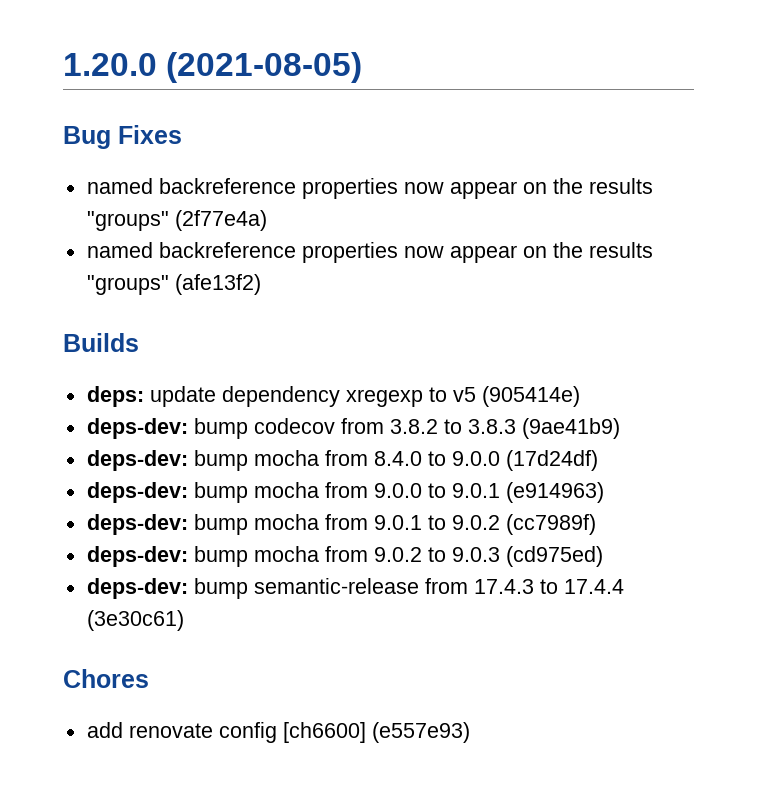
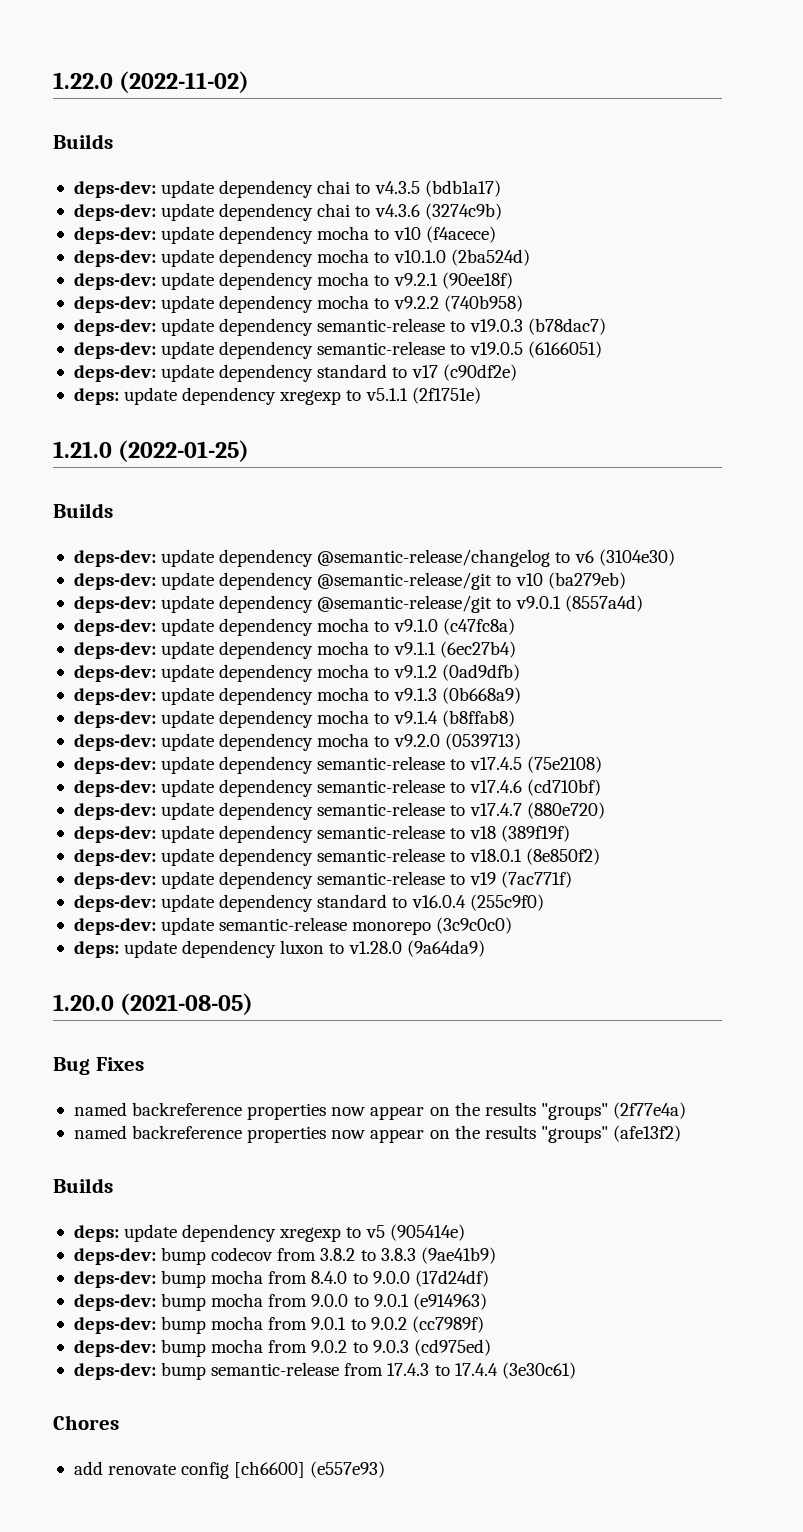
+ 1.22.0 (2022-11-02)
+ Builds
+ deps-dev: update dependency chai to v4.3.5 (bdb1a17)
+ deps-dev: update dependency chai to v4.3.6 (3274c9b)
+ deps-dev: update dependency mocha to v10 (f4acece)
+ deps-dev: update dependency mocha to v10.1.0 (2ba524d)
+ deps-dev: update dependency mocha to v9.2.1 (90ee18f)
+ deps-dev: update dependency mocha to v9.2.2 (740b958)
+ deps-dev: update dependency semantic-release to v19.0.3 (b78dac7)
+ deps-dev: update dependency semantic-release to v19.0.5 (6166051)
+ deps-dev: update dependency standard to v17 (c90df2e)
+ deps: update dependency xregexp to v5.1.1 (2f1751e)
+ 1.21.0 (2022-01-25)
+ Builds
+ deps-dev: update dependency @semantic-release/changelog to v6 (3104e30)
+ deps-dev: update dependency @semantic-release/git to v10 (ba279eb)
+ deps-dev: update dependency @semantic-release/git to v9.0.1 (8557a4d)
+ deps-dev: update dependency mocha to v9.1.0 (c47fc8a)
+ deps-dev: update dependency mocha to v9.1.1 (6ec27b4)
+ deps-dev: update dependency mocha to v9.1.2 (0ad9dfb)
+ deps-dev: update dependency mocha to v9.1.3 (0b668a9)
+ deps-dev: update dependency mocha to v9.1.4 (b8ffab8)
+ deps-dev: update dependency mocha to v9.2.0 (0539713)
+ deps-dev: update dependency semantic-release to v17.4.5 (75e2108)
+ deps-dev: update dependency semantic-release to v17.4.6 (cd710bf)
+ deps-dev: update dependency semantic-release to v17.4.7 (880e720)
+ deps-dev: update dependency semantic-release to v18 (389f19f)
+ deps-dev: update dependency semantic-release to v18.0.1 (8e850f2)
+ deps-dev: update dependency semantic-release to v19 (7ac771f)
+ deps-dev: update dependency standard to v16.0.4 (255c9f0)
+ deps-dev: update semantic-release monorepo (3c9c0c0)
+ deps: update dependency luxon to v1.28.0 (9a64da9)

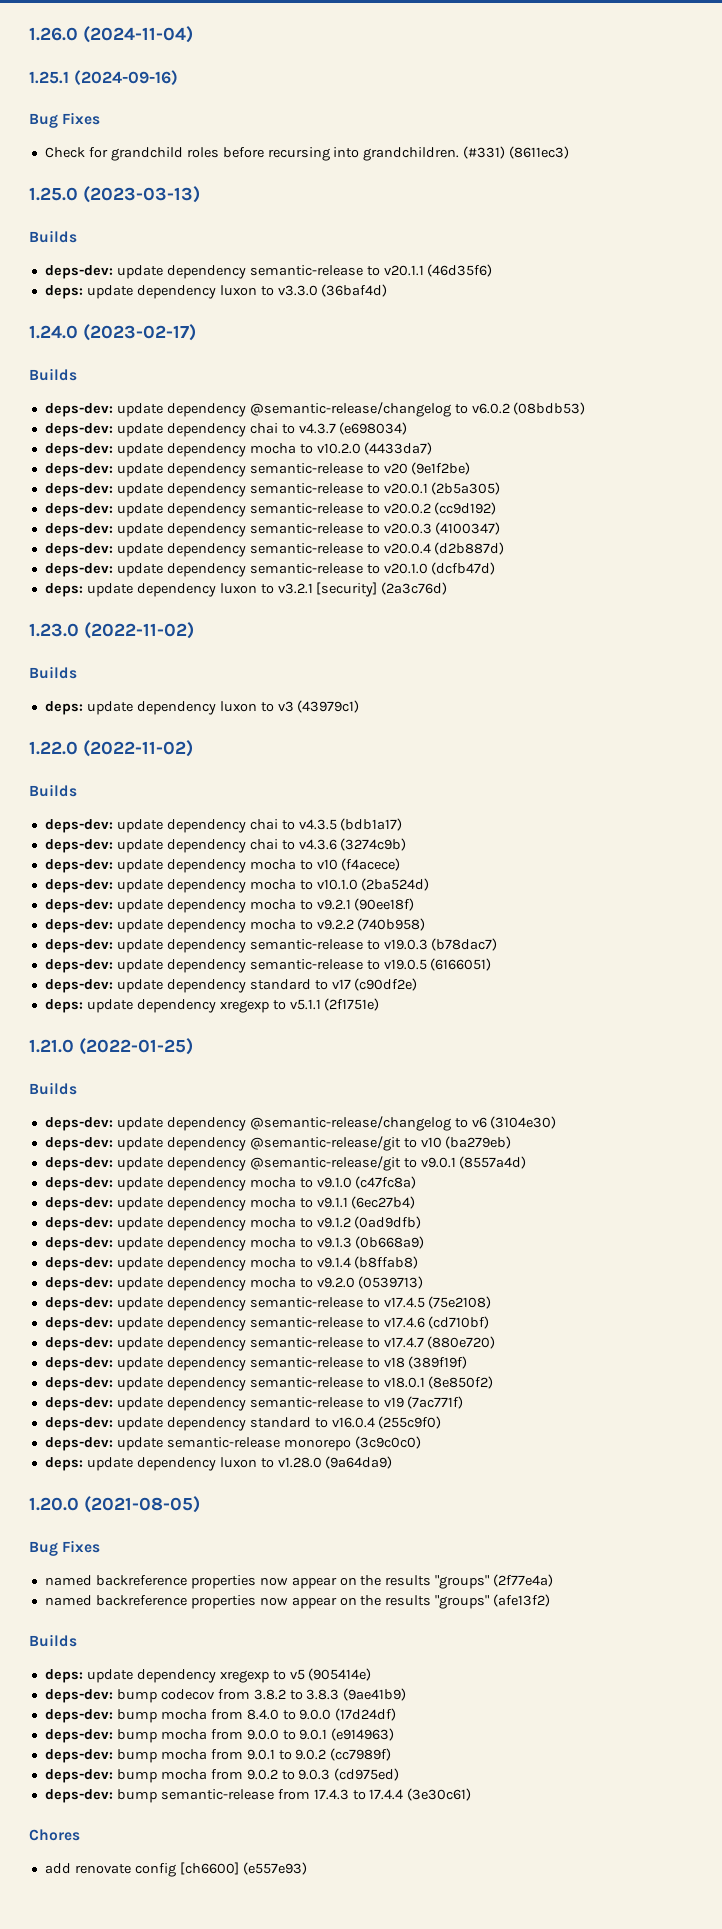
+ 1.26.0 (2024-11-04)
+ 1.25.1 (2024-09-16)
+ Bug Fixes
+ Check for grandchild roles before recursing into grandchildren. (#331) (8611ec3)
+ 1.25.0 (2023-03-13)
+ Builds
+ deps-dev: update dependency semantic-release to v20.1.1 (46d35f6)
+ deps: update dependency luxon to v3.3.0 (36baf4d)
+ 1.24.0 (2023-02-17)
+ Builds
+ deps-dev: update dependency @semantic-release/changelog to v6.0.2 (08bdb53)
+ deps-dev: update dependency chai to v4.3.7 (e698034)
+ deps-dev: update dependency mocha to v10.2.0 (4433da7)
+ deps-dev: update dependency semantic-release to v20 (9e1f2be)
+ deps-dev: update dependency semantic-release to v20.0.1 (2b5a305)
+ deps-dev: update dependency semantic-release to v20.0.2 (cc9d192)
+ deps-dev: update dependency semantic-release to v20.0.3 (4100347)
+ deps-dev: update dependency semantic-release to v20.0.4 (d2b887d)
+ deps-dev: update dependency semantic-release to v20.1.0 (dcfb47d)
+ deps: update dependency luxon to v3.2.1 [security] (2a3c76d)
+ 1.23.0 (2022-11-02)
+ Builds
+ deps: update dependency luxon to v3 (43979c1)

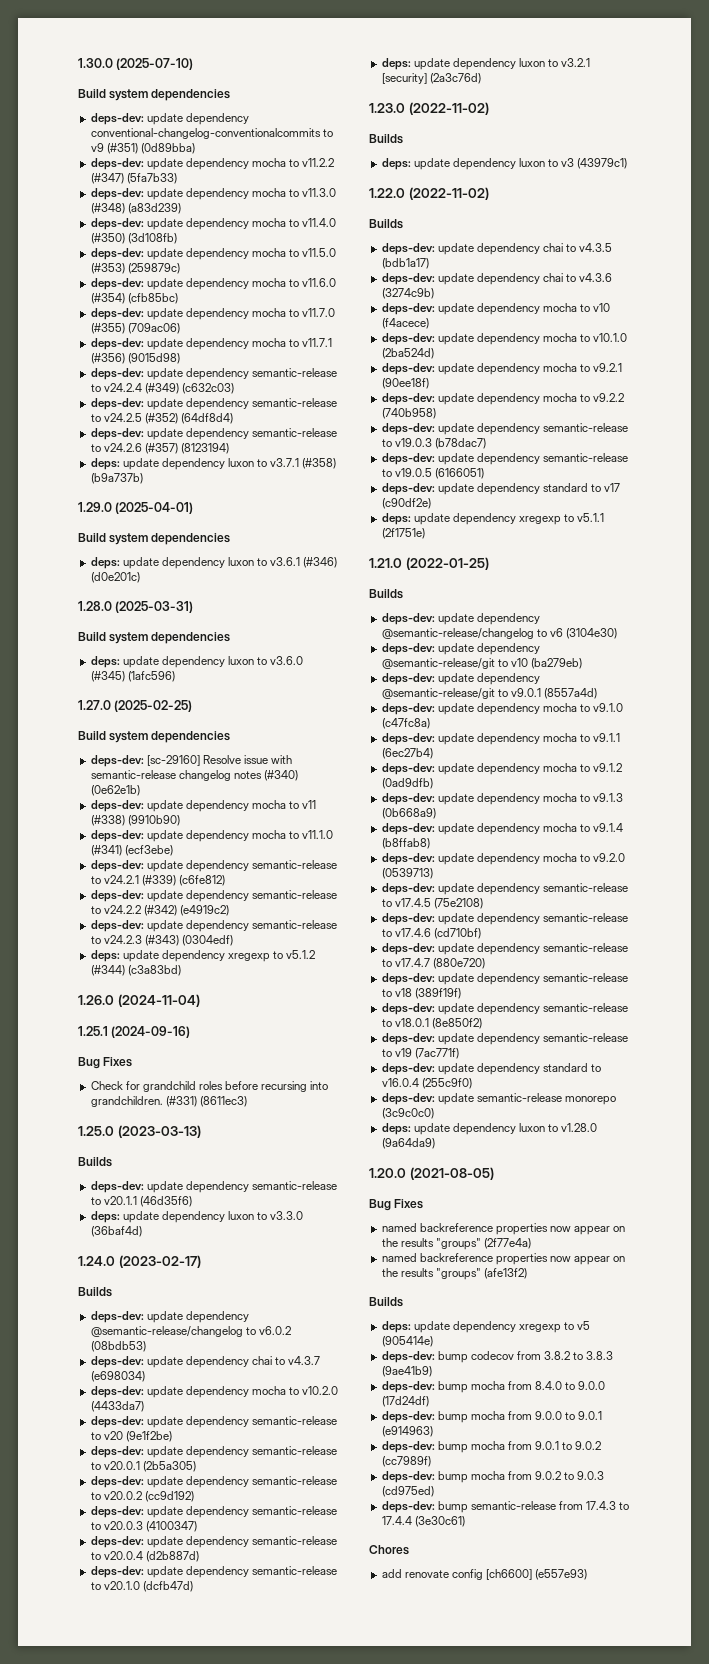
+ 1.30.0 (2025-07-10)
+ Build system dependencies
+ deps-dev: update dependency conventional-changelog-conventionalcommits to v9 (#351) (0d89bba)
+ deps-dev: update dependency mocha to v11.2.2 (#347) (5fa7b33)
+ deps-dev: update dependency mocha to v11.3.0 (#348) (a83d239)
+ deps-dev: update dependency mocha to v11.4.0 (#350) (3d108fb)
+ deps-dev: update dependency mocha to v11.5.0 (#353) (259879c)
+ deps-dev: update dependency mocha to v11.6.0 (#354) (cfb85bc)
+ deps-dev: update dependency mocha to v11.7.0 (#355) (709ac06)
+ deps-dev: update dependency mocha to v11.7.1 (#356) (9015d98)
+ deps-dev: update dependency semantic-release to v24.2.4 (#349) (c632c03)
+ deps-dev: update dependency semantic-release to v24.2.5 (#352) (64df8d4)
+ deps-dev: update dependency semantic-release to v24.2.6 (#357) (8123194)
+ deps: update dependency luxon to v3.7.1 (#358) (b9a737b)
+ 1.29.0 (2025-04-01)
+ Build system dependencies
+ deps: update dependency luxon to v3.6.1 (#346) (d0e201c)
+ 1.28.0 (2025-03-31)
+ Build system dependencies
+ deps: update dependency luxon to v3.6.0 (#345) (1afc596)
+ 1.27.0 (2025-02-25)
+ Build system dependencies
+ deps-dev: [sc-29160] Resolve issue with semantic-release changelog notes (#340) (0e62e1b)
+ deps-dev: update dependency mocha to v11 (#338) (9910b90)
+ deps-dev: update dependency mocha to v11.1.0 (#341) (ecf3ebe)
+ deps-dev: update dependency semantic-release to v24.2.1 (#339) (c6fe812)
+ deps-dev: update dependency semantic-release to v24.2.2 (#342) (e4919c2)
+ deps-dev: update dependency semantic-release to v24.2.3 (#343) (0304edf)
+ deps: update dependency xregexp to v5.1.2 (#344) (c3a83bd)

